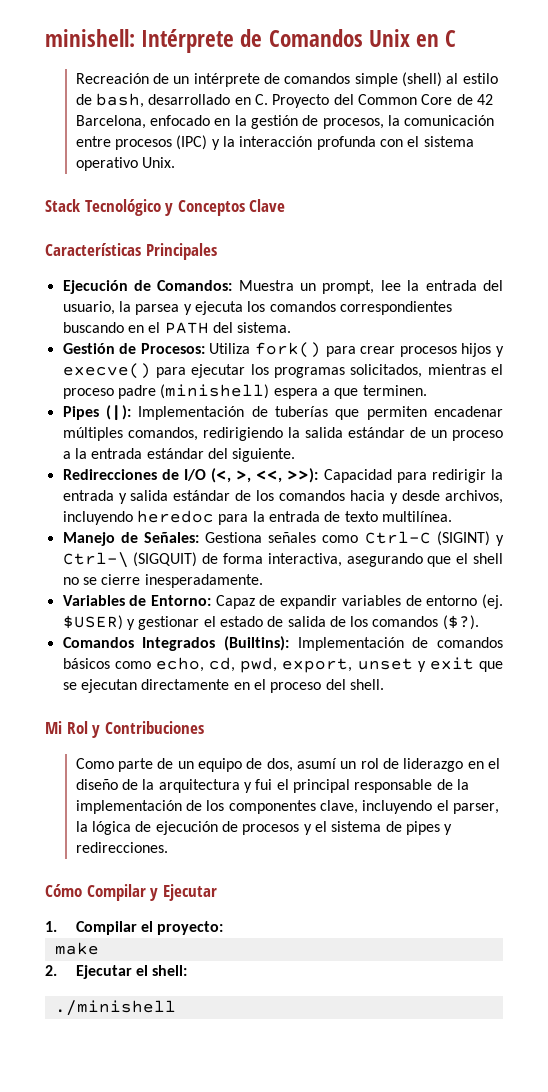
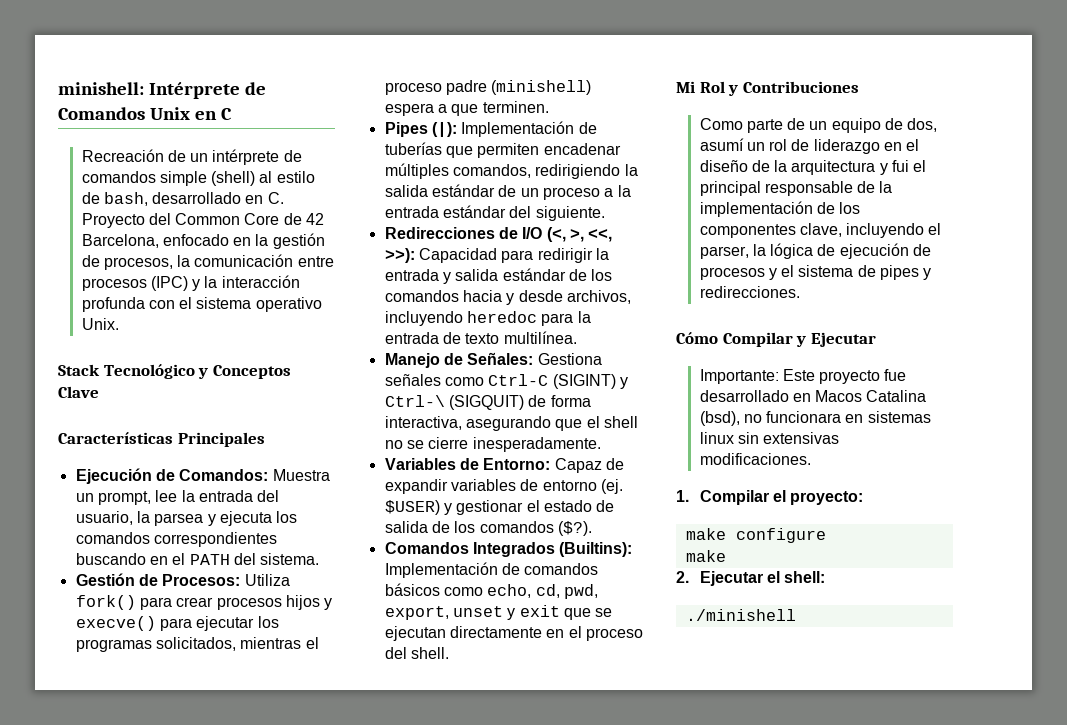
+ Importante: Este proyecto fue desarrollado en Macos Catalina (bsd), no funcionara en sistemas linux sin extensivas modificaciones.
+ make configure

